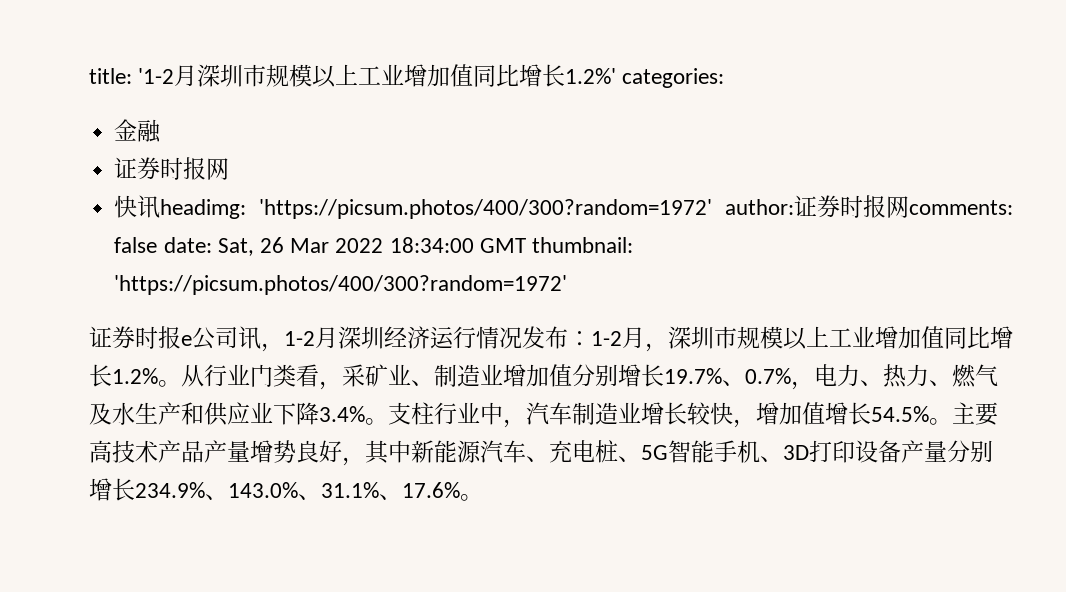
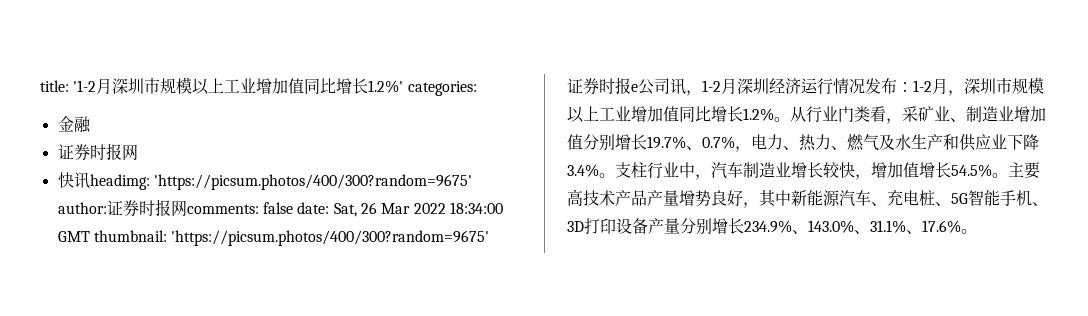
- 快讯headimg: 'https://picsum.photos/400/300?random=1972' author:证券时报网comments: false date: Sat, 26 Mar 2022 18:34:00 GMT thumbnail: 'https://picsum.photos/400/300?random=1972'
+ 快讯headimg: 'https://picsum.photos/400/300?random=9675' author:证券时报网comments: false date: Sat, 26 Mar 2022 18:34:00 GMT thumbnail: 'https://picsum.photos/400/300?random=9675'

